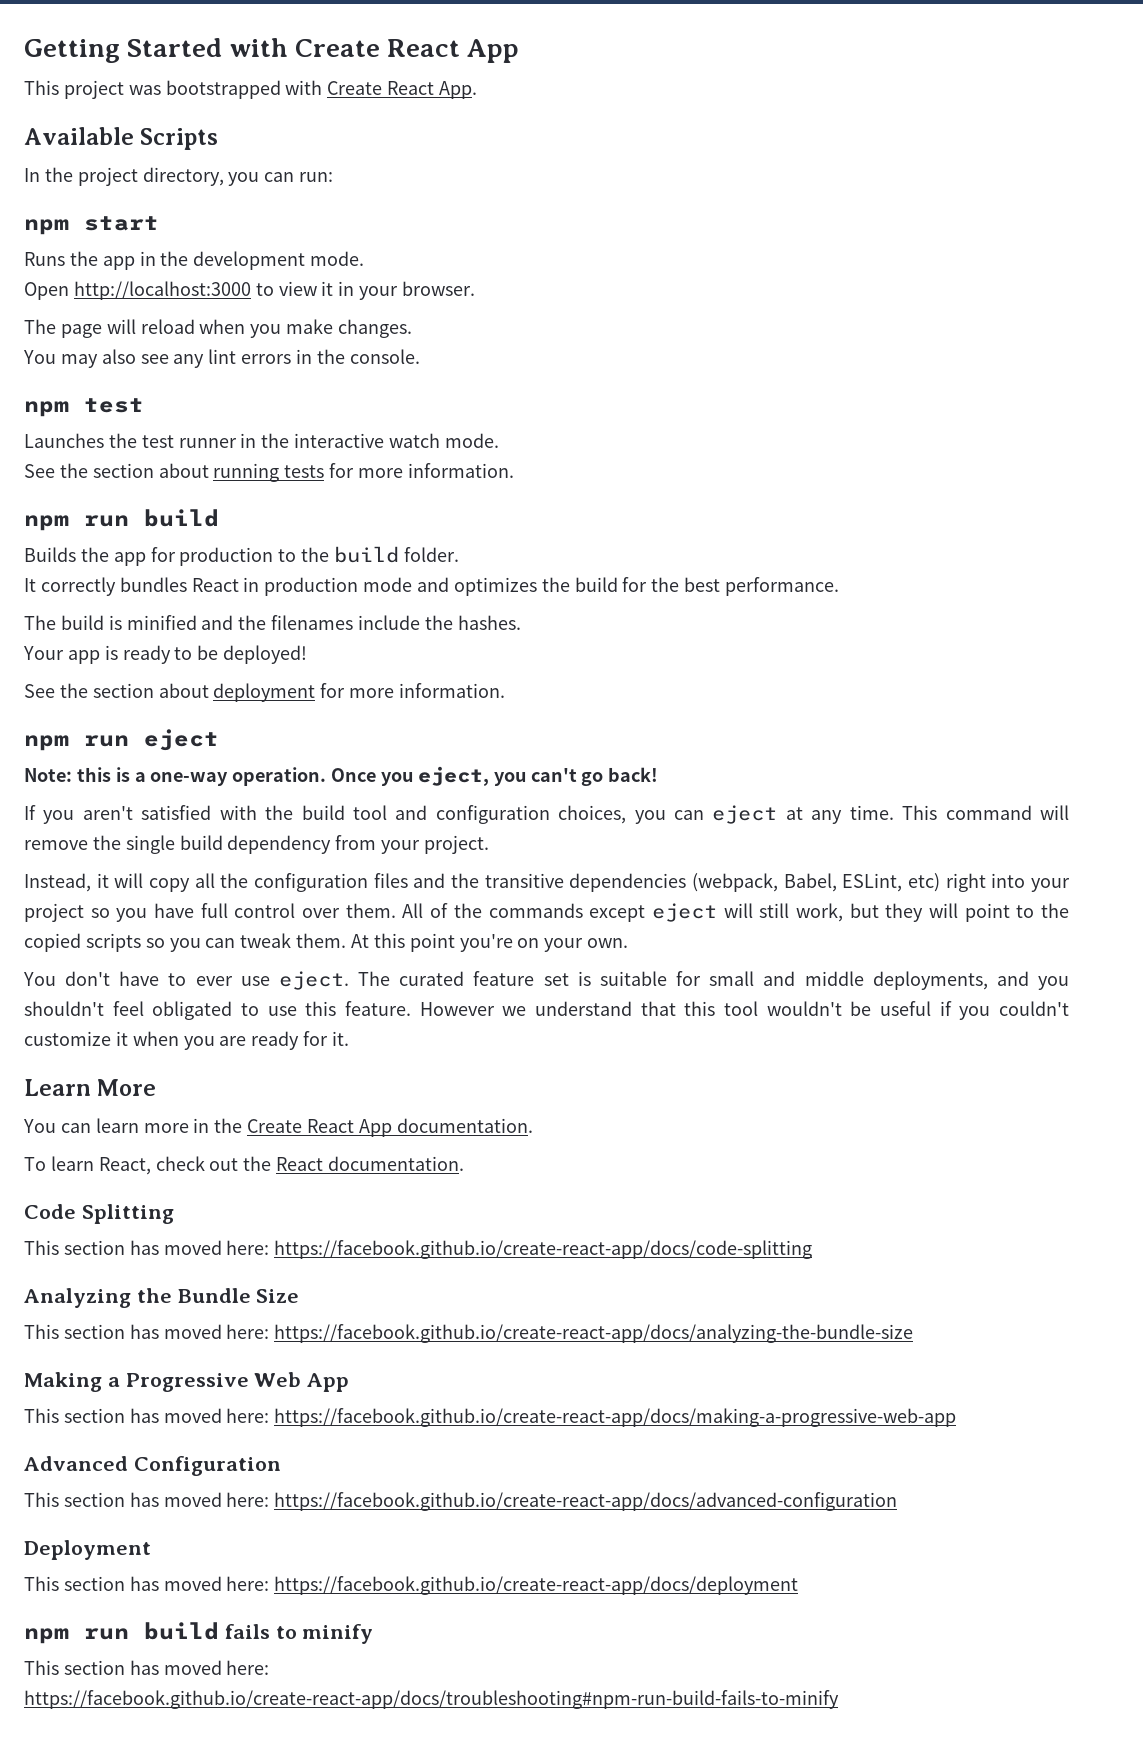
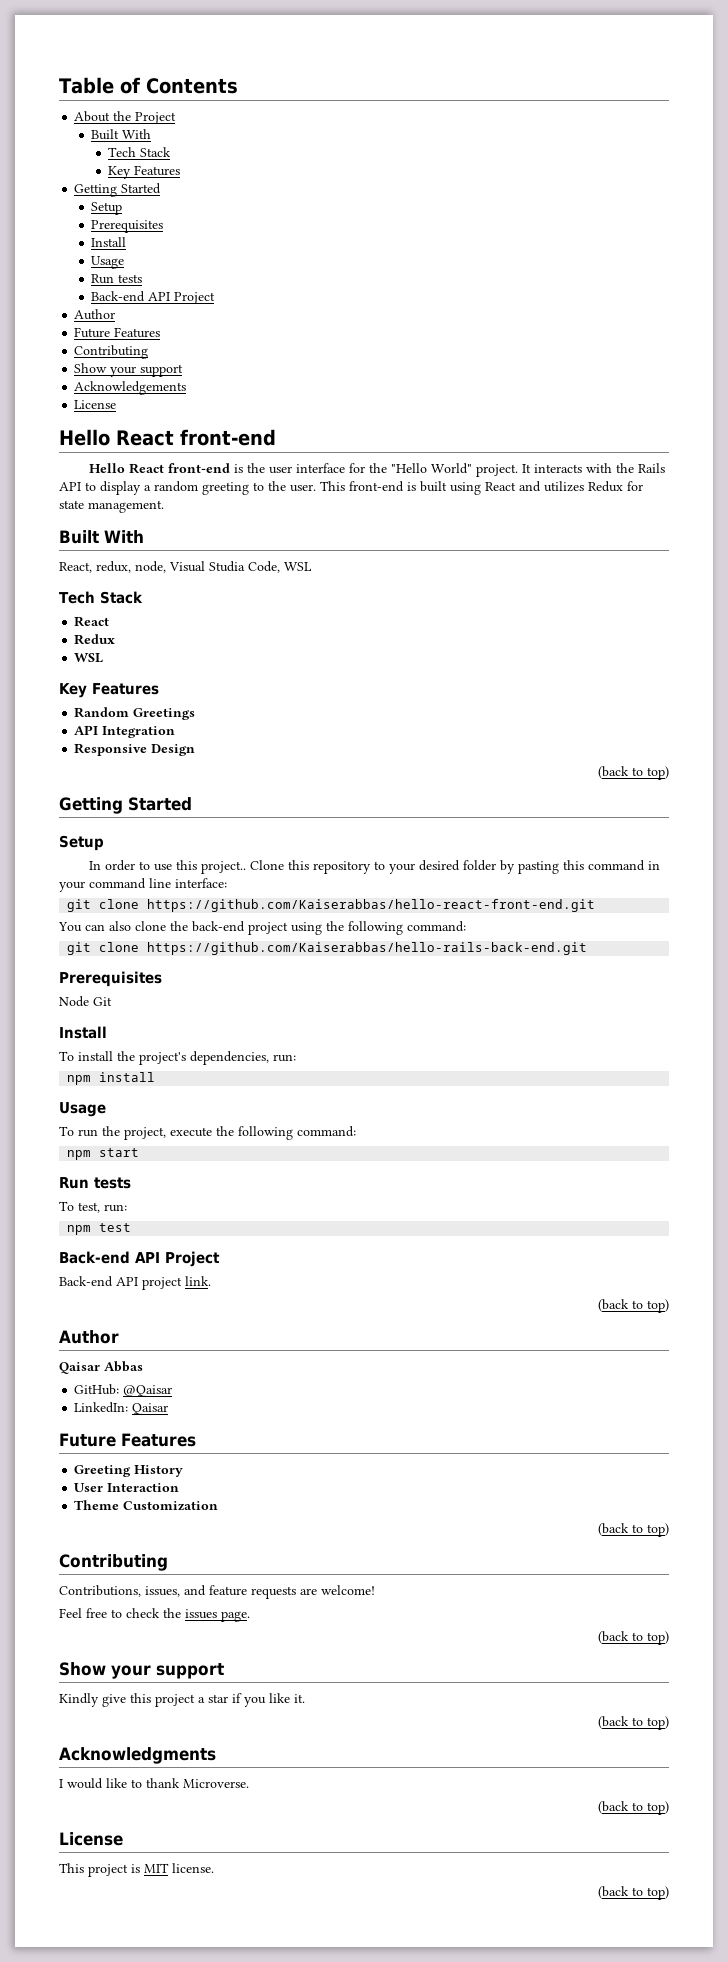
- Getting Started with Create React App
- This project was bootstrapped with Create React App.
- Available Scripts
- In the project directory, you can run:
+ Table of Contents
+ About the Project
+ Built With
+ Tech Stack
+ Key Features
+ Getting Started
+ Setup
+ Prerequisites
+ Install
+ Usage
+ Run tests
+ Back-end API Project
+ Author
+ Future Features
+ Contributing
+ Show your support
+ Acknowledgements
+ License
+ Hello React front-end
+ Hello React front-end is the user interface for the "Hello World" project. It interacts with the Rails API to display a random greeting to the user. This front-end is built using React and utilizes Redux for state management.
+ Built With
+ React, redux, node, Visual Studia Code, WSL
+ Tech Stack
+ React
+ Redux
+ WSL
+ Key Features
+ Random Greetings
+ API Integration
+ Responsive Design
+ (back to top)
+ Getting Started
+ Setup
+ In order to use this project.. Clone this repository to your desired folder by pasting this command in your command line interface:
+ git clone https://github.com/Kaiserabbas/hello-react-front-end.git
+ You can also clone the back-end project using the following command:
+ git clone https://github.com/Kaiserabbas/hello-rails-back-end.git
+ Prerequisites
+ Node Git
+ Install
+ To install the project's dependencies, run:
+ npm install
+ Usage
+ To run the project, execute the following command:
  npm start
- Runs the app in the development mode.
- Open http://localhost:3000 to view it in your browser.
- The page will reload when you make changes.
- You may also see any lint errors in the console.
+ Run tests
+ To test, run:
  npm test
- Launches the test runner in the interactive watch mode.
- See the section about running tests for more information.
- npm run build
- Builds the app for production to the build folder.
- It correctly bundles React in production mode and optimizes the build for the best performance.
- The build is minified and the filenames include the hashes.
- Your app is ready to be deployed!
- See the section about deployment for more information.
- npm run eject
- Note: this is a one-way operation. Once you eject, you can't go back!
- If you aren't satisfied with the build tool and configuration choices, you can eject at any time. This command will remove the single build dependency from your project.
- Instead, it will copy all the configuration files and the transitive dependencies (webpack, Babel, ESLint, etc) right into your project so you have full control over them. All of the commands except eject will still work, but they will point to the copied scripts so you can tweak them. At this point you're on your own.
- You don't have to ever use eject. The curated feature set is suitable for small and middle deployments, and you shouldn't feel obligated to use this feature. However we understand that this tool wouldn't be useful if you couldn't customize it when you are ready for it.
- Learn More
- You can learn more in the Create React App documentation.
- To learn React, check out the React documentation.
- Code Splitting
- This section has moved here: https://facebook.github.io/create-react-app/docs/code-splitting
- Analyzing the Bundle Size
- This section has moved here: https://facebook.github.io/create-react-app/docs/analyzing-the-bundle-size
- Making a Progressive Web App
- This section has moved here: https://facebook.github.io/create-react-app/docs/making-a-progressive-web-app
- Advanced Configuration
- This section has moved here: https://facebook.github.io/create-react-app/docs/advanced-configuration
- Deployment
- This section has moved here: https://facebook.github.io/create-react-app/docs/deployment
- npm run build fails to minify
- This section has moved here: https://facebook.github.io/create-react-app/docs/troubleshooting#npm-run-build-fails-to-minify
+ Back-end API Project
+ Back-end API project link.
+ (back to top)
+ Author
+ Qaisar Abbas
+ GitHub: @Qaisar
+ LinkedIn: Qaisar
+ Future Features
+ Greeting History
+ User Interaction
+ Theme Customization
+ (back to top)
+ Contributing
+ Contributions, issues, and feature requests are welcome!
+ Feel free to check the issues page.
+ (back to top)
+ Show your support
+ Kindly give this project a star if you like it.
+ (back to top)
+ Acknowledgments
+ I would like to thank Microverse.
+ (back to top)
+ License
+ This project is MIT license.
+ (back to top)

